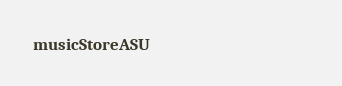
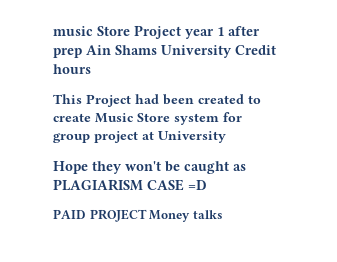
- musicStoreASU
+ music Store Project year 1 after prep Ain Shams University Credit hours
+ This Project had been created to create Music Store system for group project at University
+ Hope they won't be caught as PLAGIARISM CASE =D
+ PAID PROJECT Money talks

